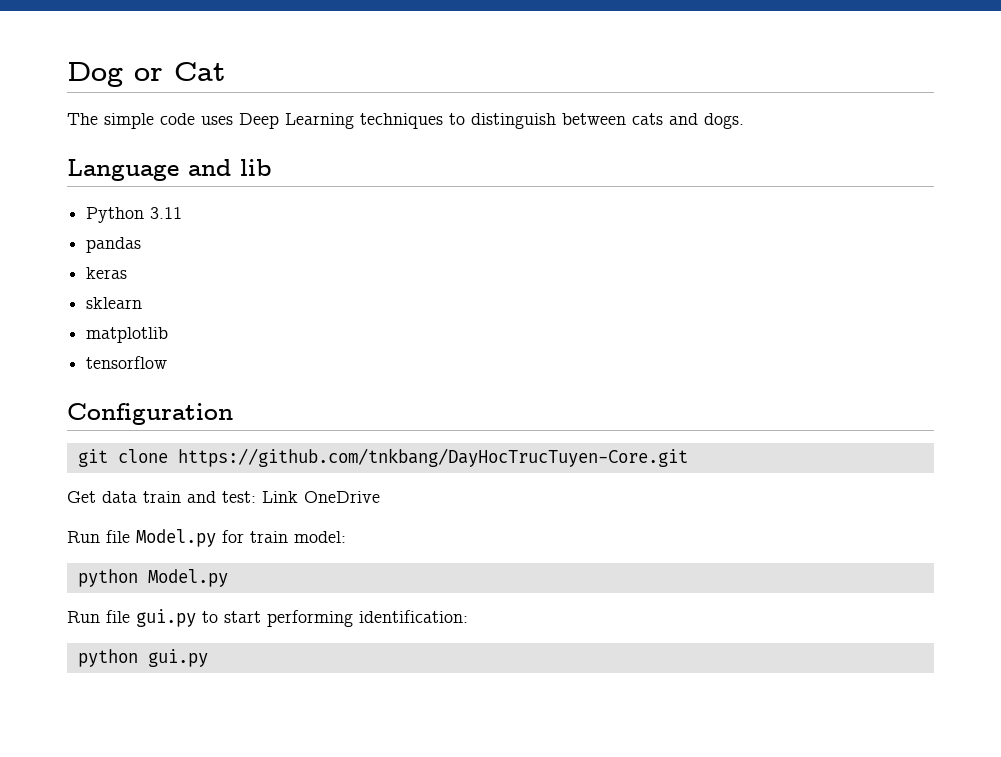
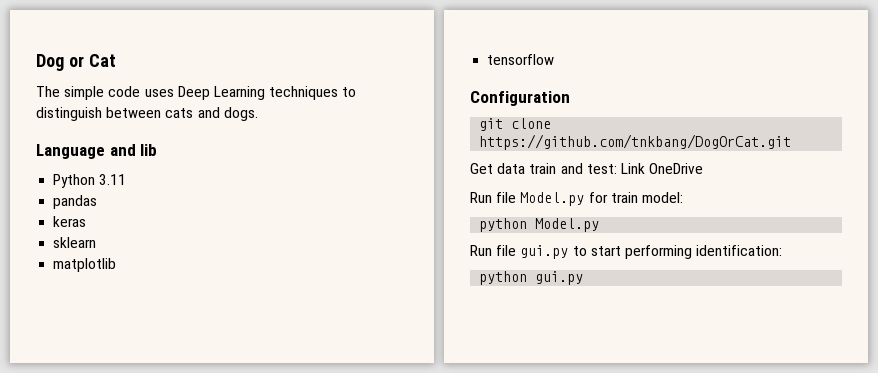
- git clone https://github.com/tnkbang/DayHocTrucTuyen-Core.git
+ git clone https://github.com/tnkbang/DogOrCat.git

